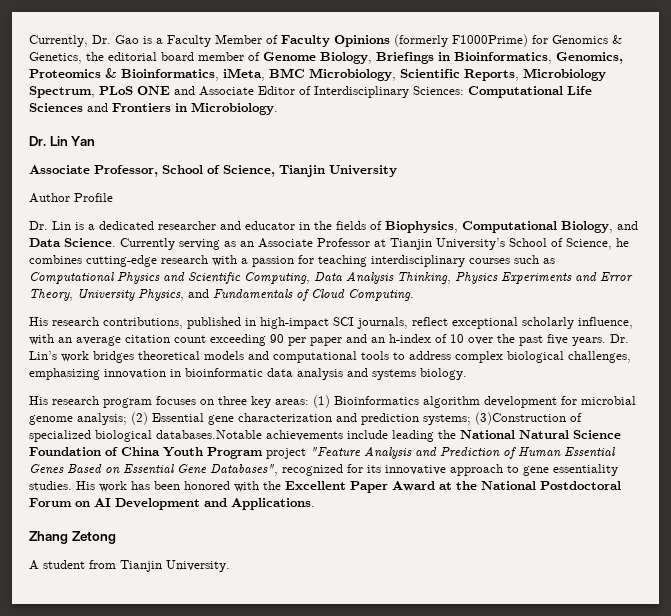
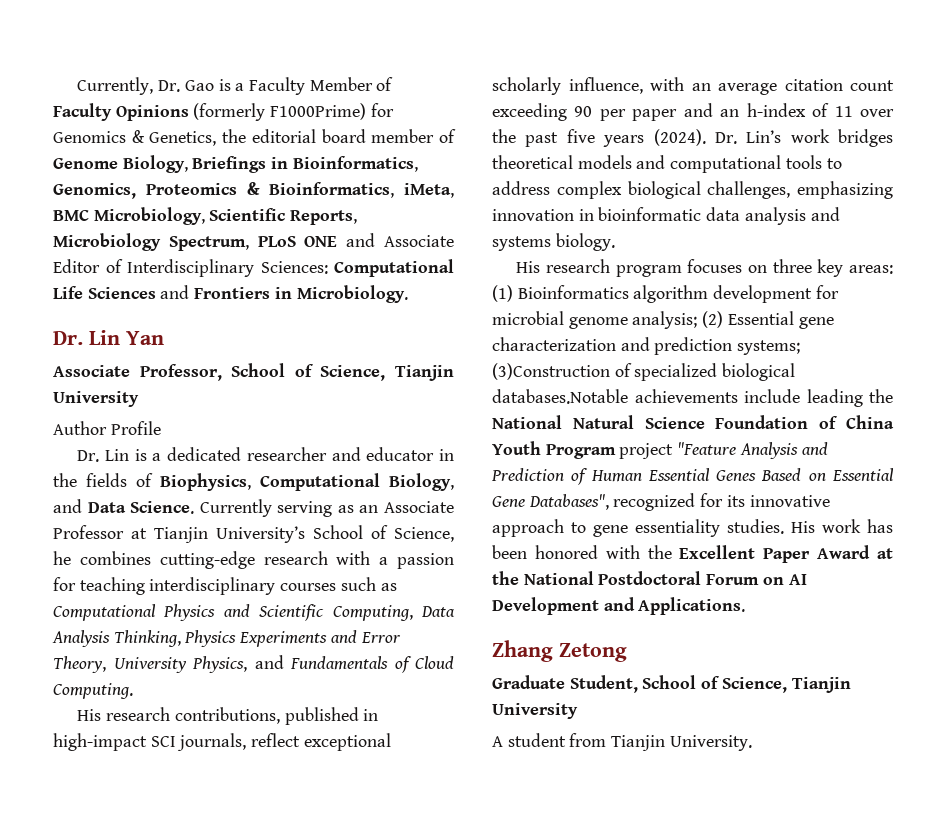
- His research contributions, published in high-impact SCI journals, reflect exceptional scholarly influence, with an average citation count exceeding 90 per paper and an h-index of 10 over the past five years.
+ His research contributions, published in high-impact SCI journals, reflect exceptional scholarly influence, with an average citation count exceeding 90 per paper and an h-index of 11 over the past five years (2024).
+ Graduate Student, School of Science, Tianjin University

